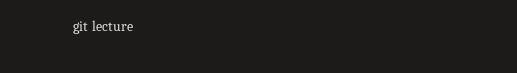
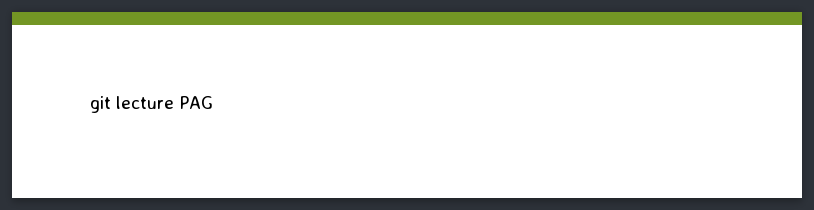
- git lecture
+ git lecture PAG

